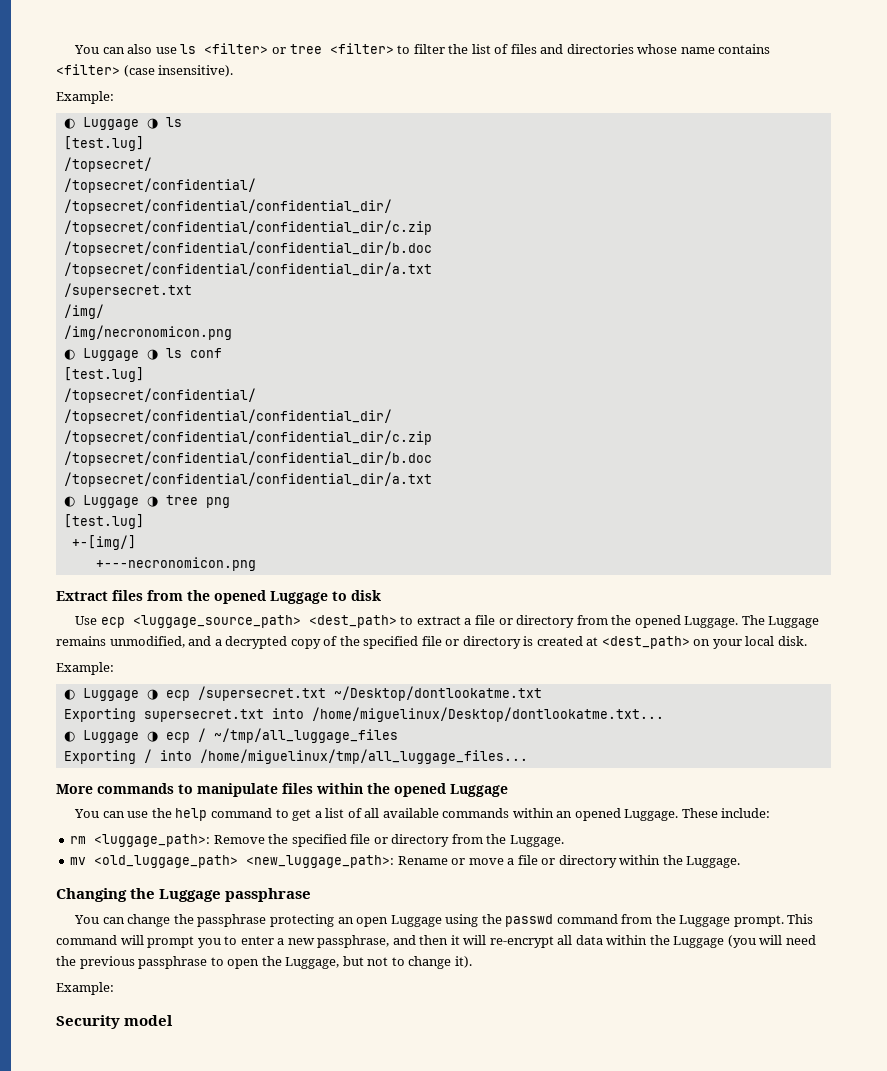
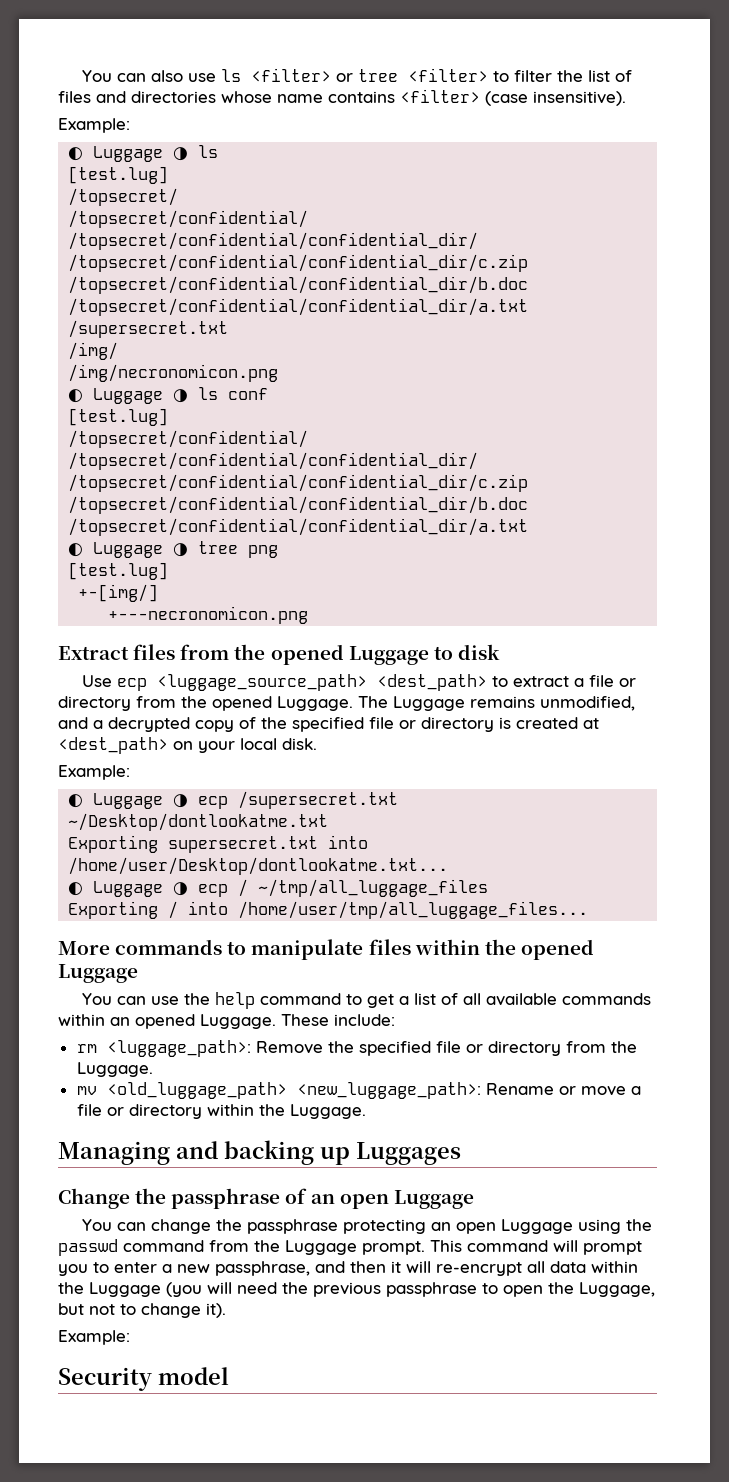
- Exporting supersecret.txt into /home/miguelinux/Desktop/dontlookatme.txt...
+ Exporting supersecret.txt into /home/user/Desktop/dontlookatme.txt...
- Exporting / into /home/miguelinux/tmp/all_luggage_files...
+ Exporting / into /home/user/tmp/all_luggage_files...
- Changing the Luggage passphrase
+ Managing and backing up Luggages
+ Change the passphrase of an open Luggage

